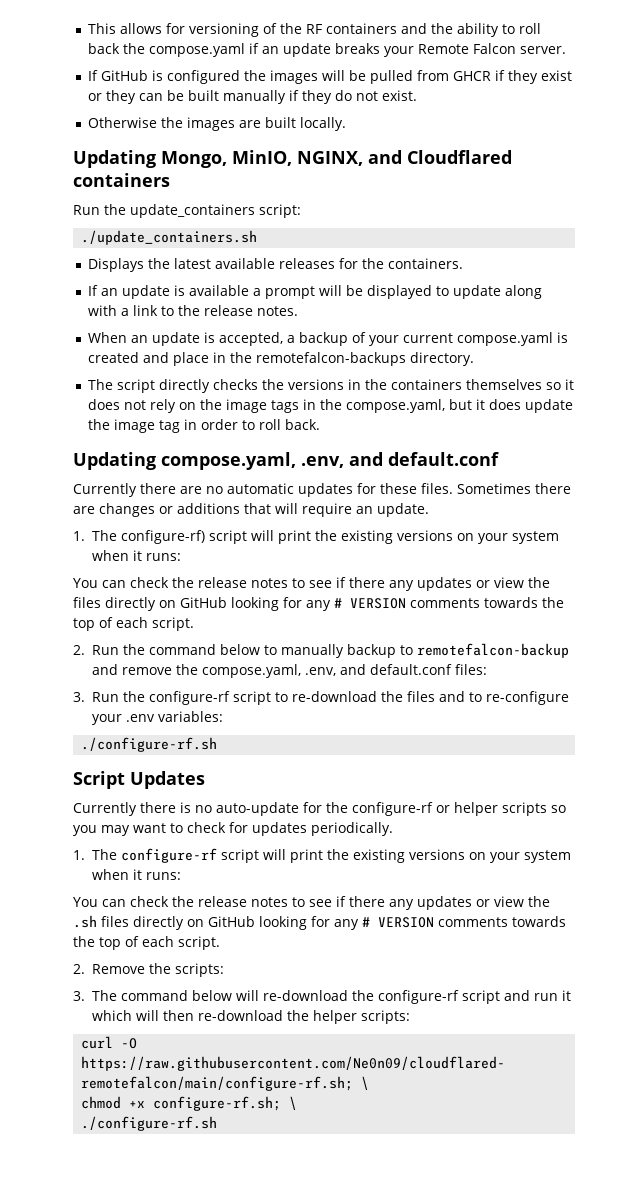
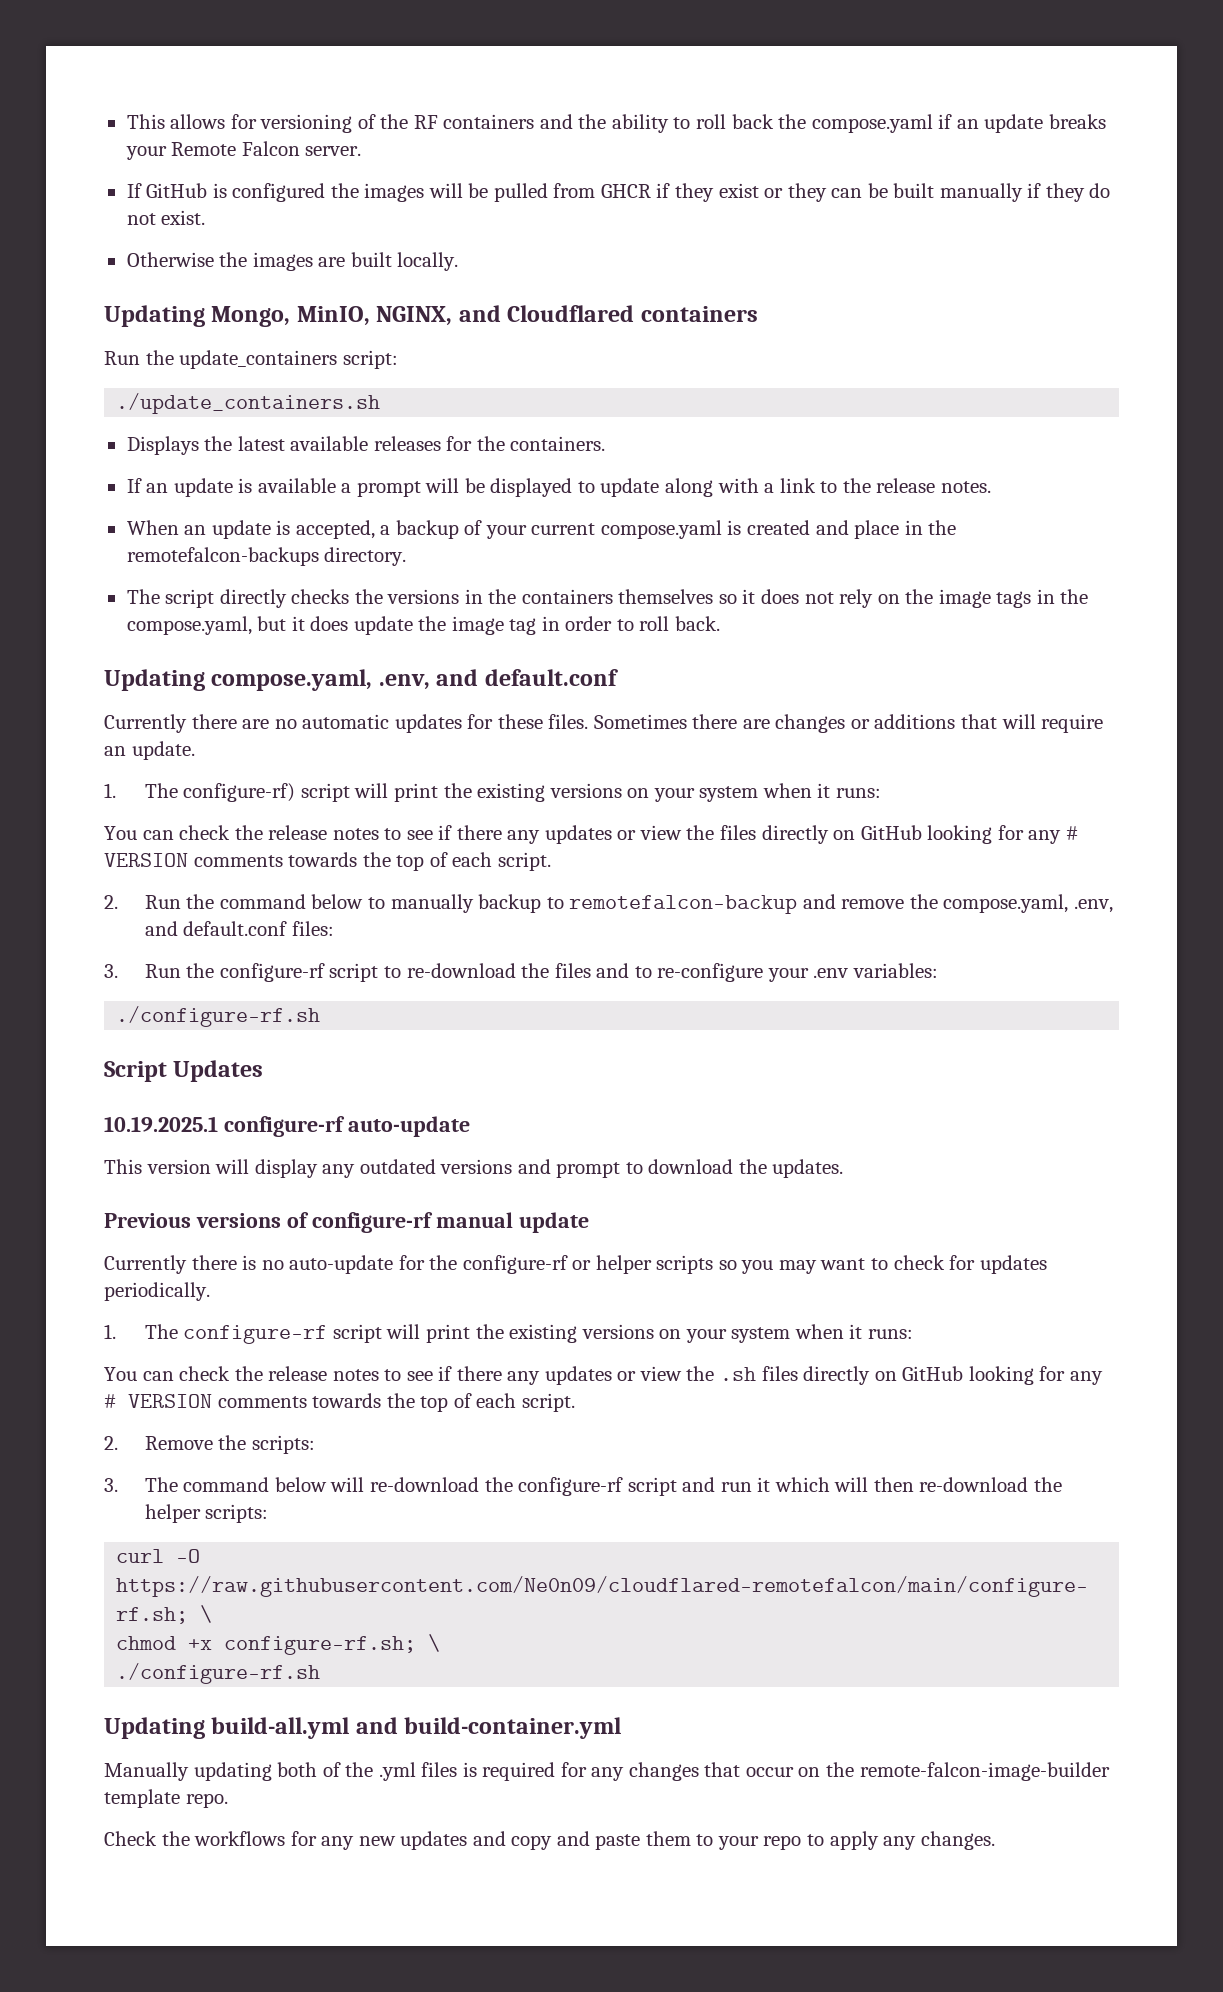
+ 10.19.2025.1 configure-rf auto-update
+ This version will display any outdated versions and prompt to download the updates.
+ Previous versions of configure-rf manual update
+ Updating build-all.yml and build-container.yml
+ Manually updating both of the .yml files is required for any changes that occur on the remote-falcon-image-builder template repo.
+ Check the workflows for any new updates and copy and paste them to your repo to apply any changes.

